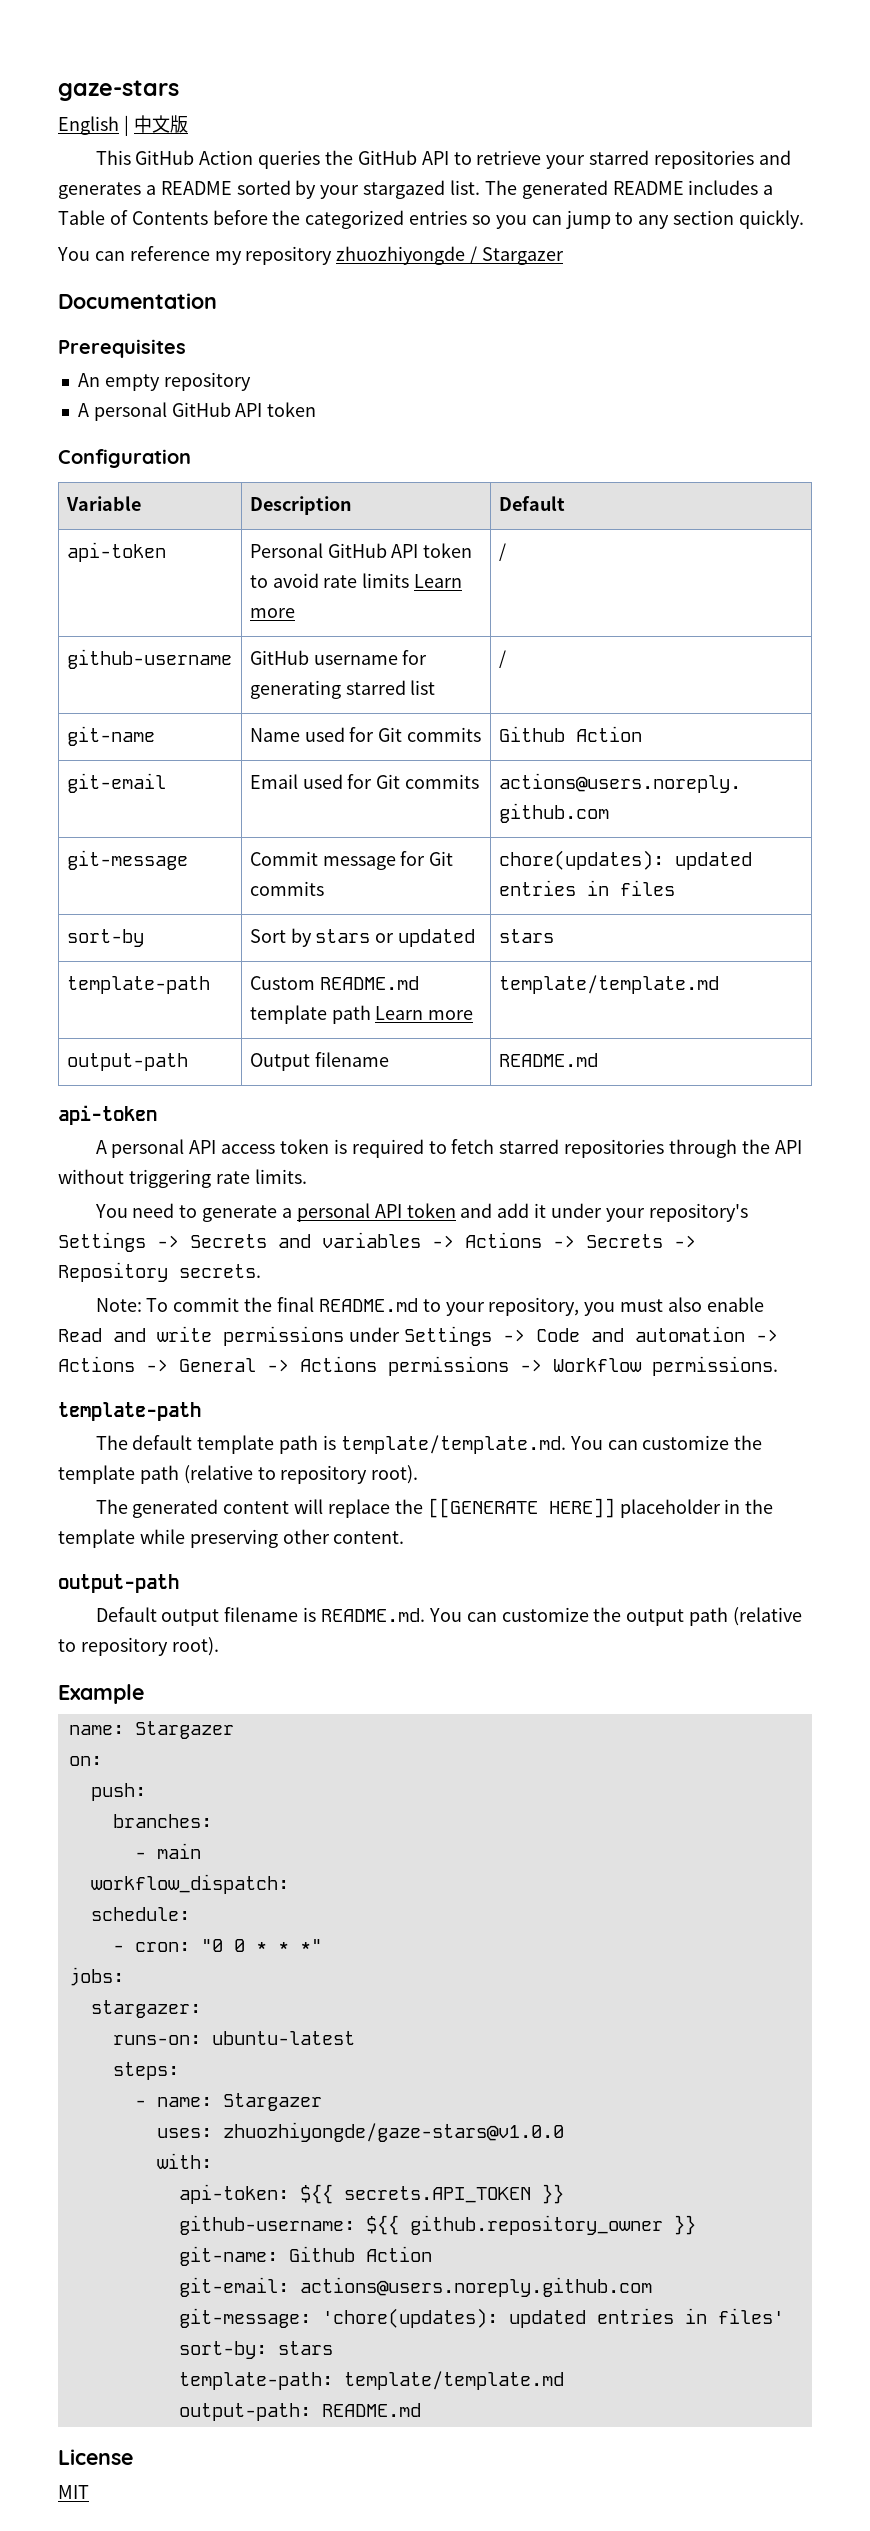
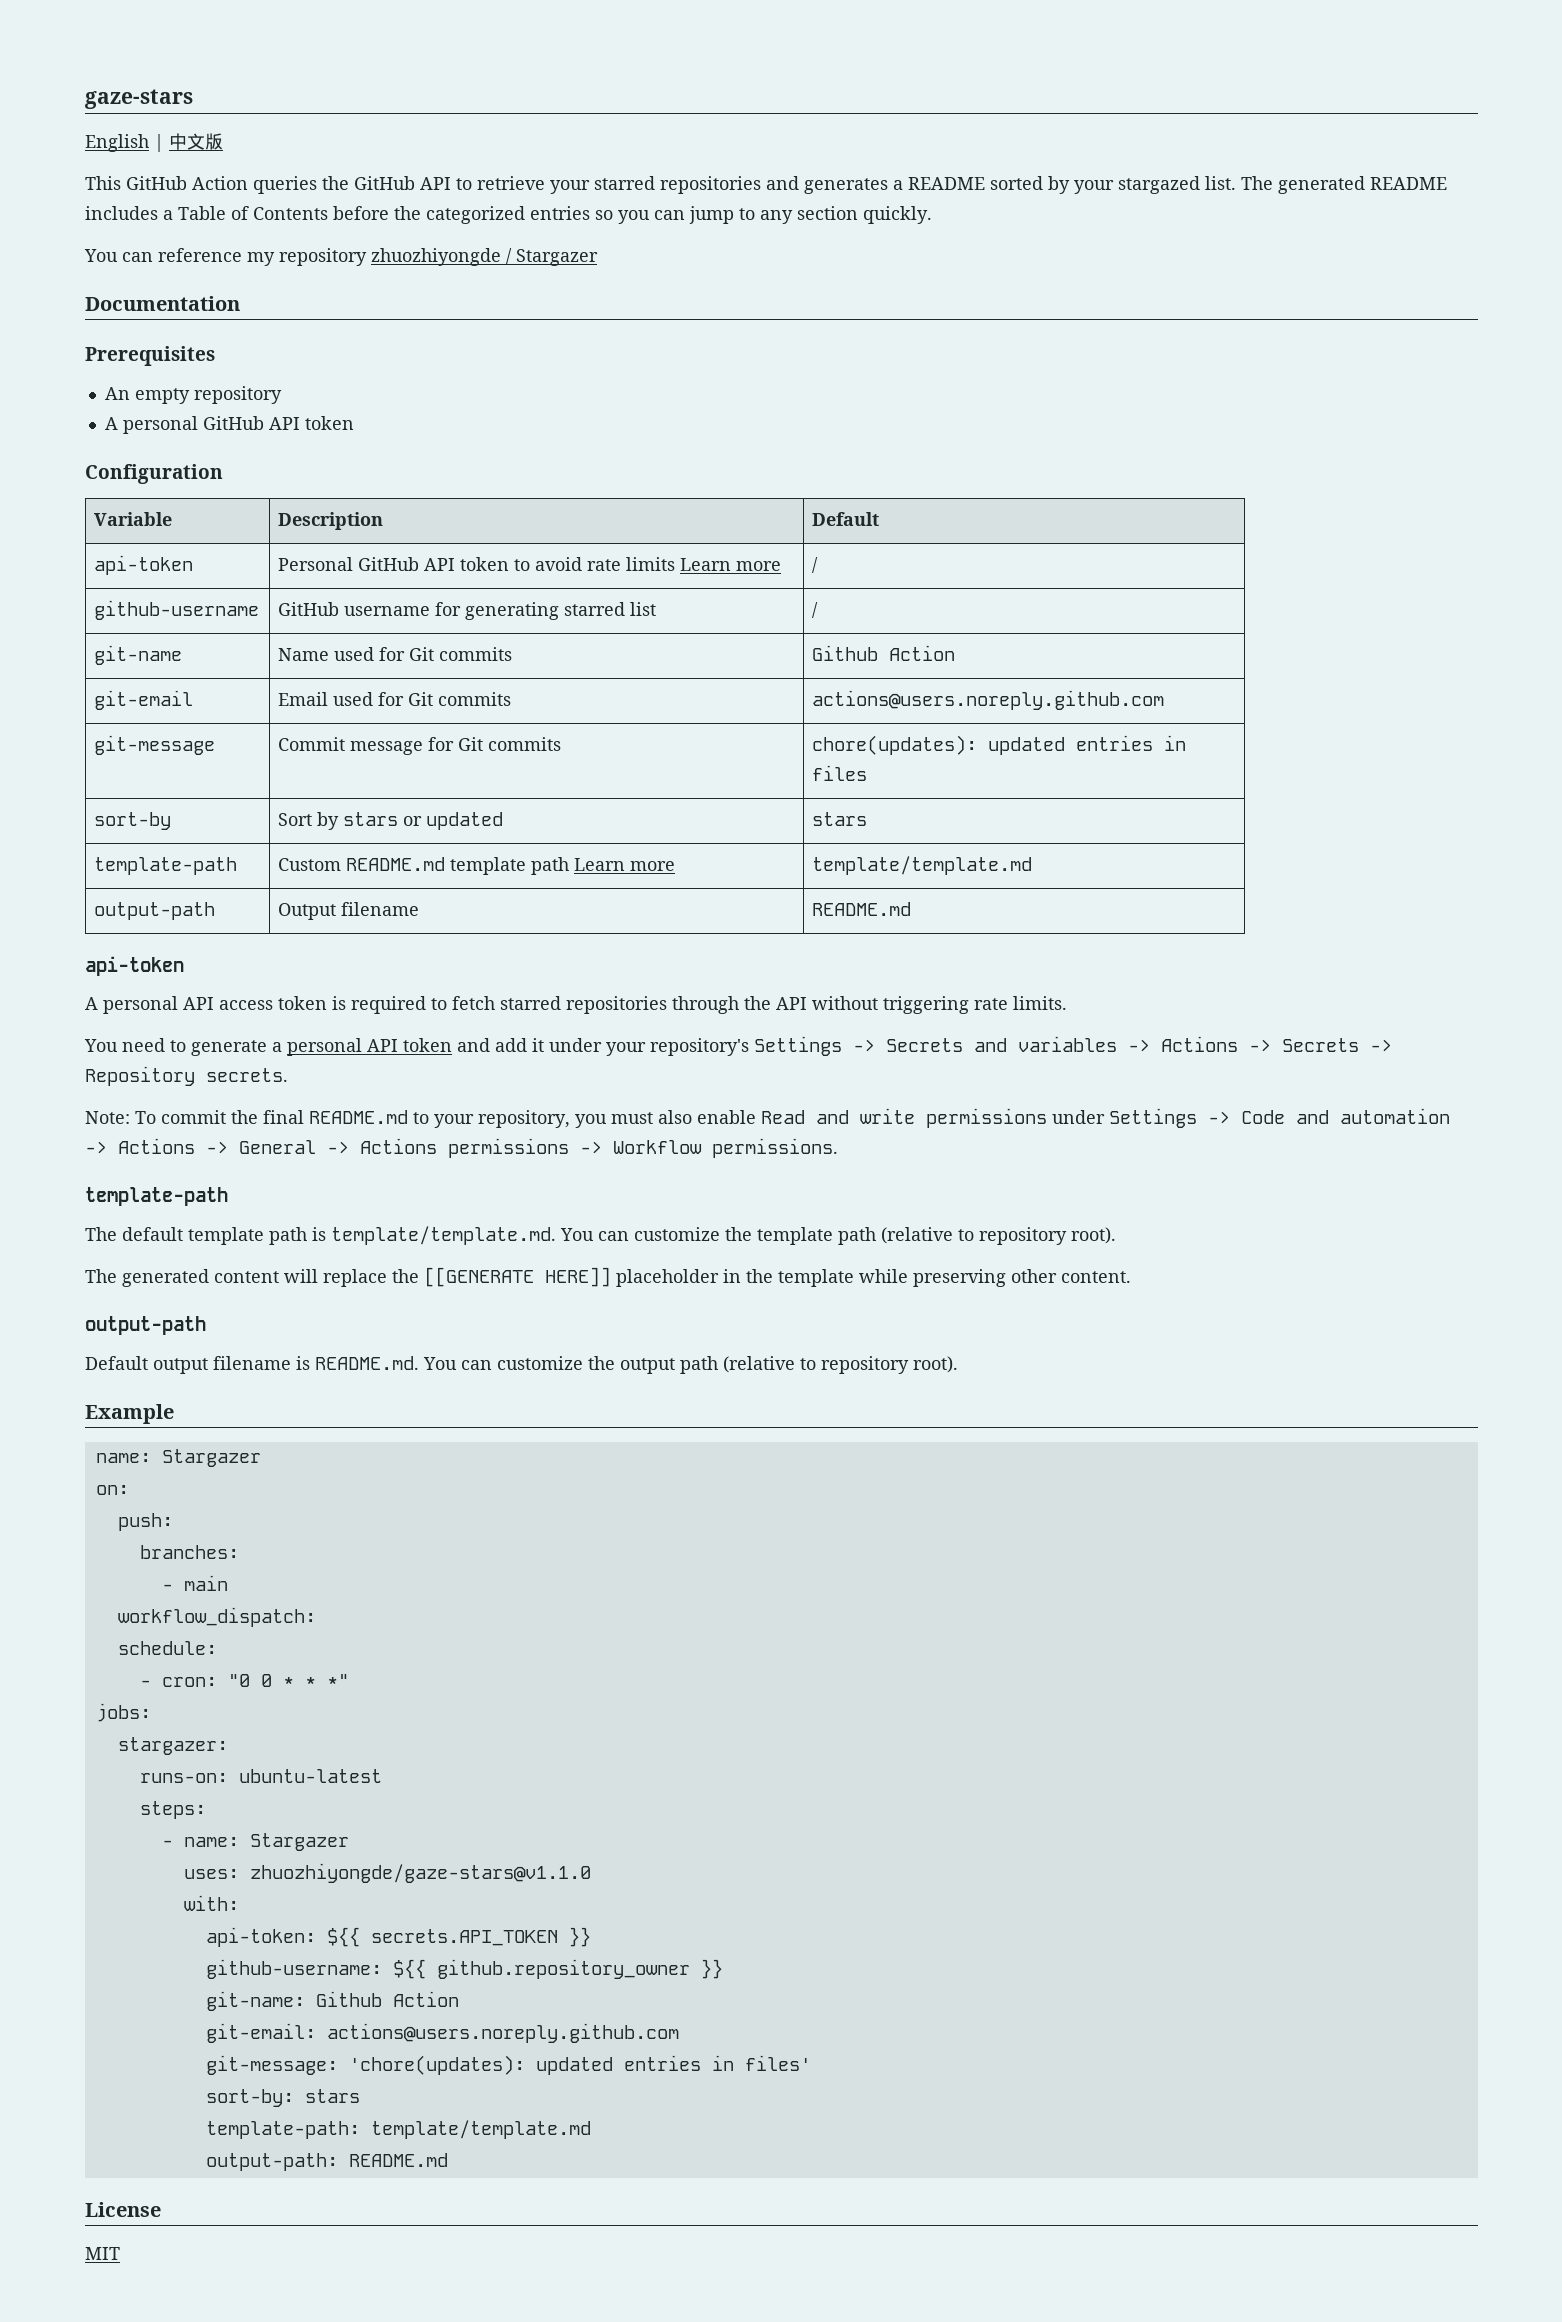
- uses: zhuozhiyongde/gaze-stars@v1.0.0
+ uses: zhuozhiyongde/gaze-stars@v1.1.0

